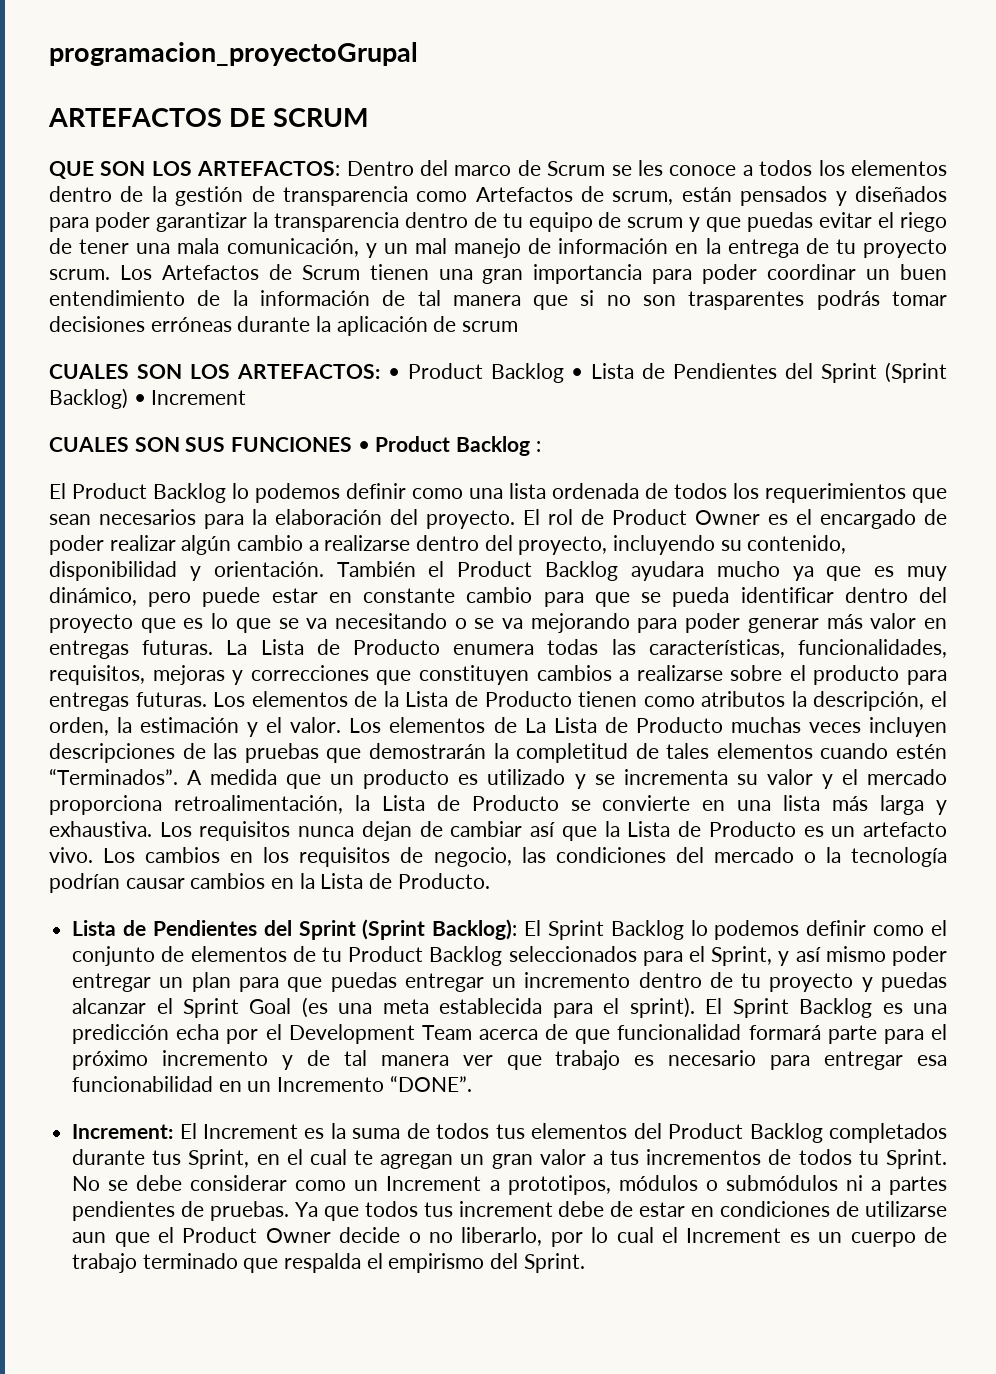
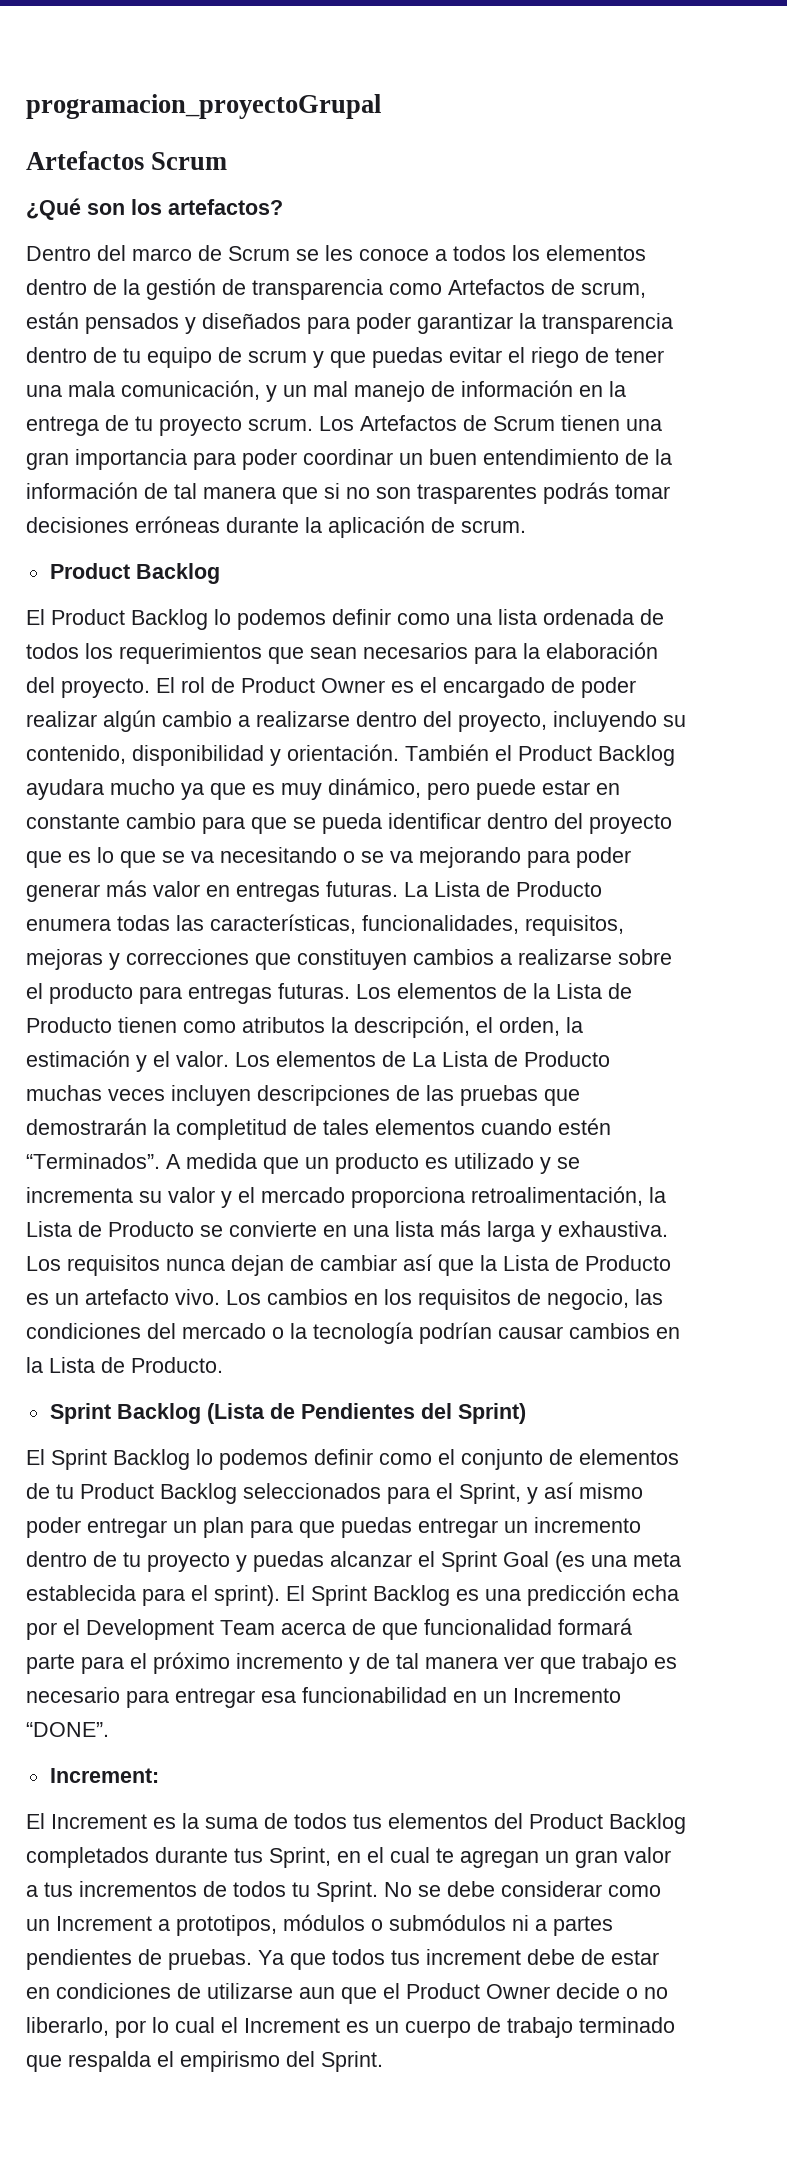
- ARTEFACTOS DE SCRUM
- QUE SON LOS ARTEFACTOS: Dentro del marco de Scrum se les conoce a todos los elementos dentro de la gestión de transparencia como Artefactos de scrum, están pensados y diseñados para poder garantizar la transparencia dentro de tu equipo de scrum y que puedas evitar el riego de tener una mala comunicación, y un mal manejo de información en la entrega de tu proyecto scrum.
+ Artefactos Scrum
+ ¿Qué son los artefactos?
+ Dentro del marco de Scrum se les conoce a todos los elementos dentro de la gestión de transparencia como Artefactos de scrum, están pensados y diseñados para poder garantizar la transparencia dentro de tu equipo de scrum y que puedas evitar el riego de tener una mala comunicación, y un mal manejo de información en la entrega de tu proyecto scrum.
- Los Artefactos de Scrum tienen una gran importancia para poder coordinar un buen entendimiento de la información de tal manera que si no son trasparentes podrás tomar decisiones erróneas durante la aplicación de scrum
- CUALES SON LOS ARTEFACTOS: • Product Backlog • Lista de Pendientes del Sprint (Sprint Backlog) • Increment
- CUALES SON SUS FUNCIONES • Product Backlog :
+ Los Artefactos de Scrum tienen una gran importancia para poder coordinar un buen entendimiento de la información de tal manera que si no son trasparentes podrás tomar decisiones erróneas durante la aplicación de scrum.
+ Product Backlog
- Lista de Pendientes del Sprint (Sprint Backlog): El Sprint Backlog lo podemos definir como el conjunto de elementos de tu Product Backlog seleccionados para el Sprint, y así mismo poder entregar un plan para que puedas entregar un incremento dentro de tu proyecto y puedas alcanzar el Sprint Goal (es una meta establecida para el sprint).
+ Sprint Backlog (Lista de Pendientes del Sprint)
+ El Sprint Backlog lo podemos definir como el conjunto de elementos de tu Product Backlog seleccionados para el Sprint, y así mismo poder entregar un plan para que puedas entregar un incremento dentro de tu proyecto y puedas alcanzar el Sprint Goal (es una meta establecida para el sprint).
- Increment: El Increment es la suma de todos tus elementos del Product Backlog completados durante tus Sprint, en el cual te agregan un gran valor a tus incrementos de todos tu Sprint.
+ Increment:
+ El Increment es la suma de todos tus elementos del Product Backlog completados durante tus Sprint, en el cual te agregan un gran valor a tus incrementos de todos tu Sprint.

